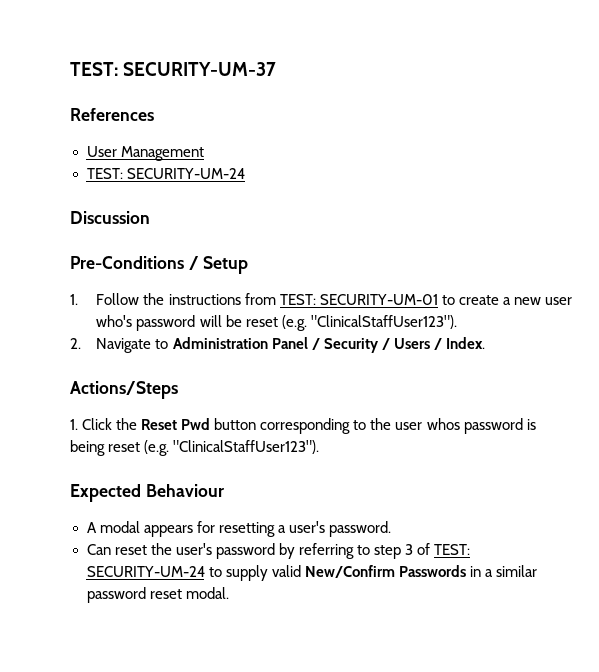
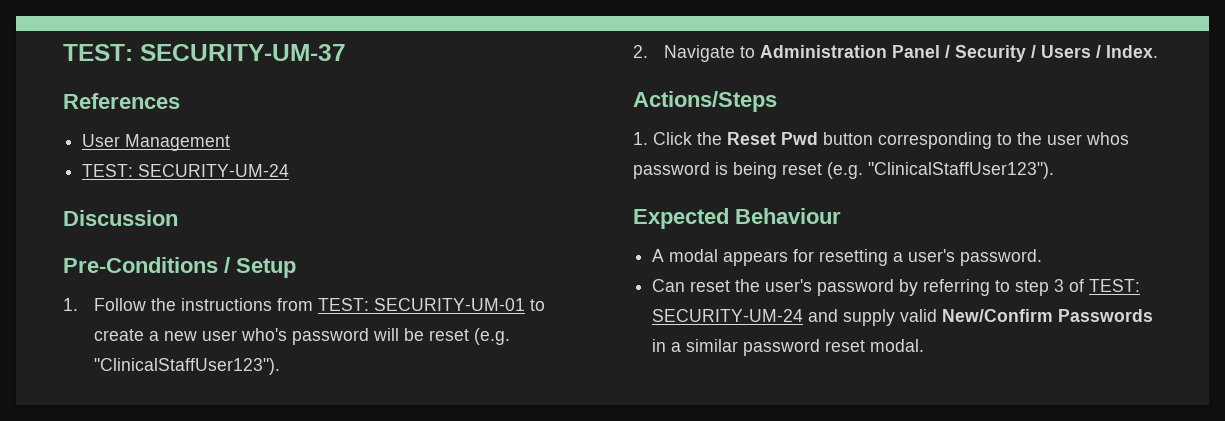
- Can reset the user's password by referring to step 3 of TEST: SECURITY-UM-24 to supply valid New/Confirm Passwords in a similar password reset modal.
+ Can reset the user's password by referring to step 3 of TEST: SECURITY-UM-24 and supply valid New/Confirm Passwords in a similar password reset modal.

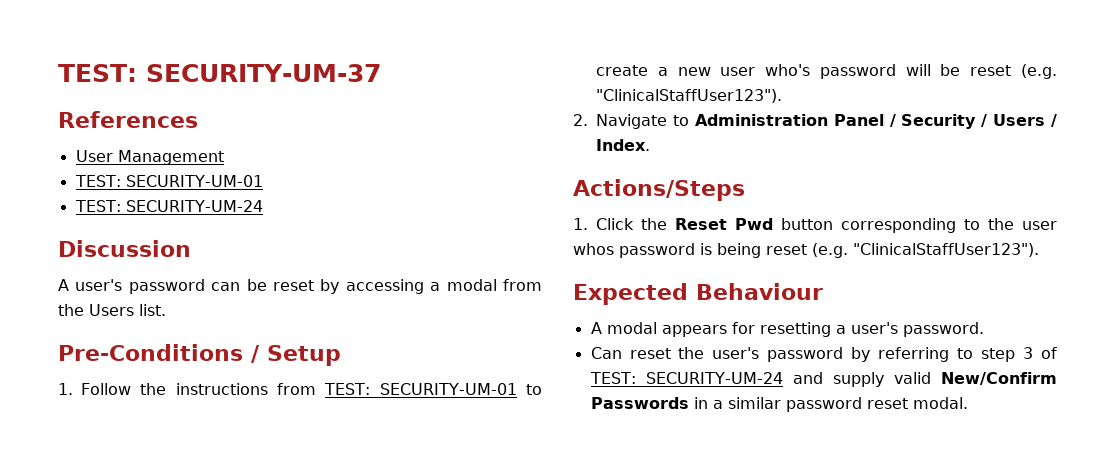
  User Management
+ TEST: SECURITY-UM-01
+ A user's password can be reset by accessing a modal from the Users list.

